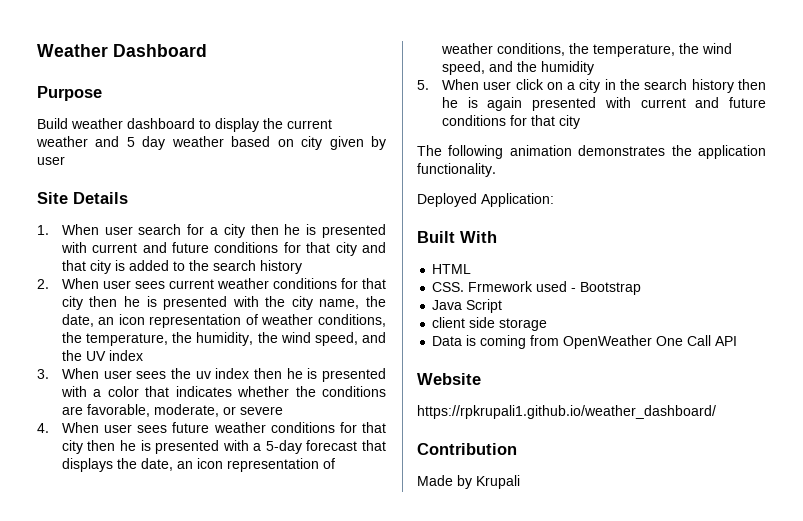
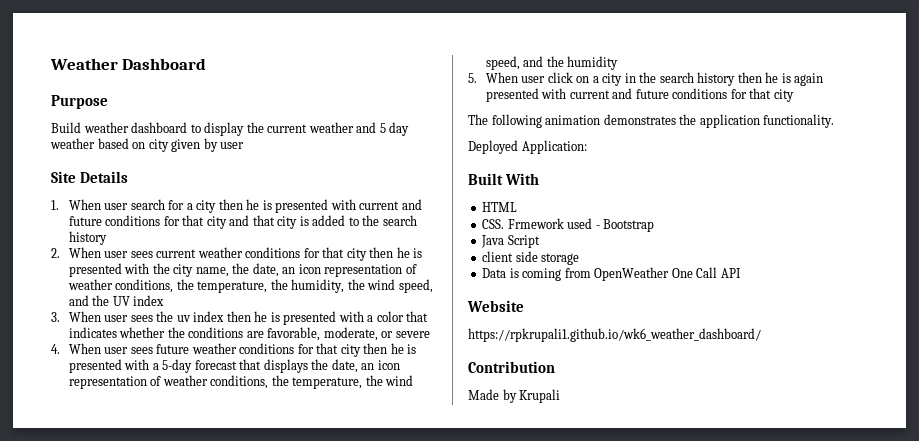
- https://rpkrupali1.github.io/weather_dashboard/
+ https://rpkrupali1.github.io/wk6_weather_dashboard/

